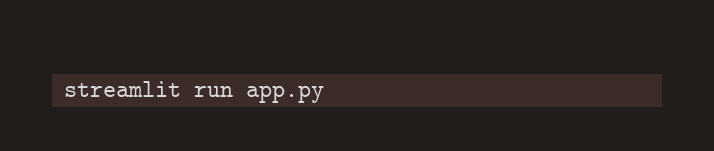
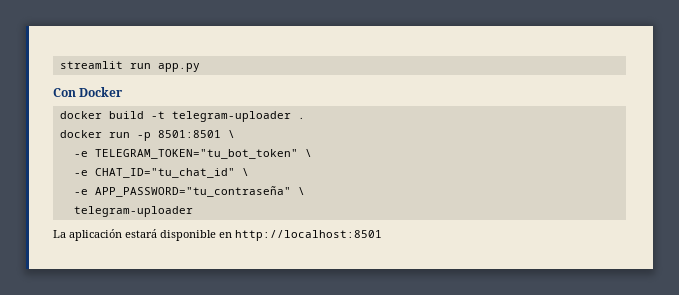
+ Con Docker
+ docker build -t telegram-uploader .
+ docker run -p 8501:8501 \
+ -e TELEGRAM_TOKEN="tu_bot_token" \
+ -e CHAT_ID="tu_chat_id" \
+ -e APP_PASSWORD="tu_contraseña" \
+ telegram-uploader
+ La aplicación estará disponible en http://localhost:8501

